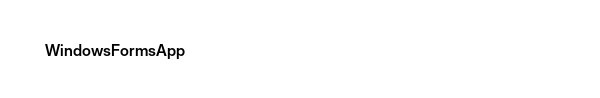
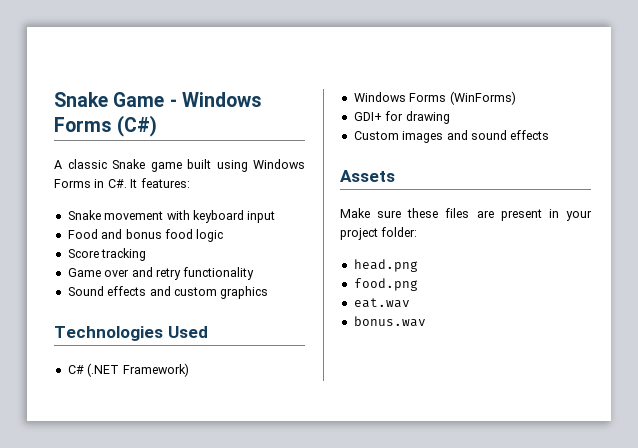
- WindowsFormsApp
+ Snake Game - Windows Forms (C#)
+ A classic Snake game built using Windows Forms in C#. It features:
+ Snake movement with keyboard input
+ Food and bonus food logic
+ Score tracking
+ Game over and retry functionality
+ Sound effects and custom graphics
+ Technologies Used
+ C# (.NET Framework)
+ Windows Forms (WinForms)
+ GDI+ for drawing
+ Custom images and sound effects
+ Assets
+ Make sure these files are present in your project folder:
+ head.png
+ food.png
+ eat.wav
+ bonus.wav

